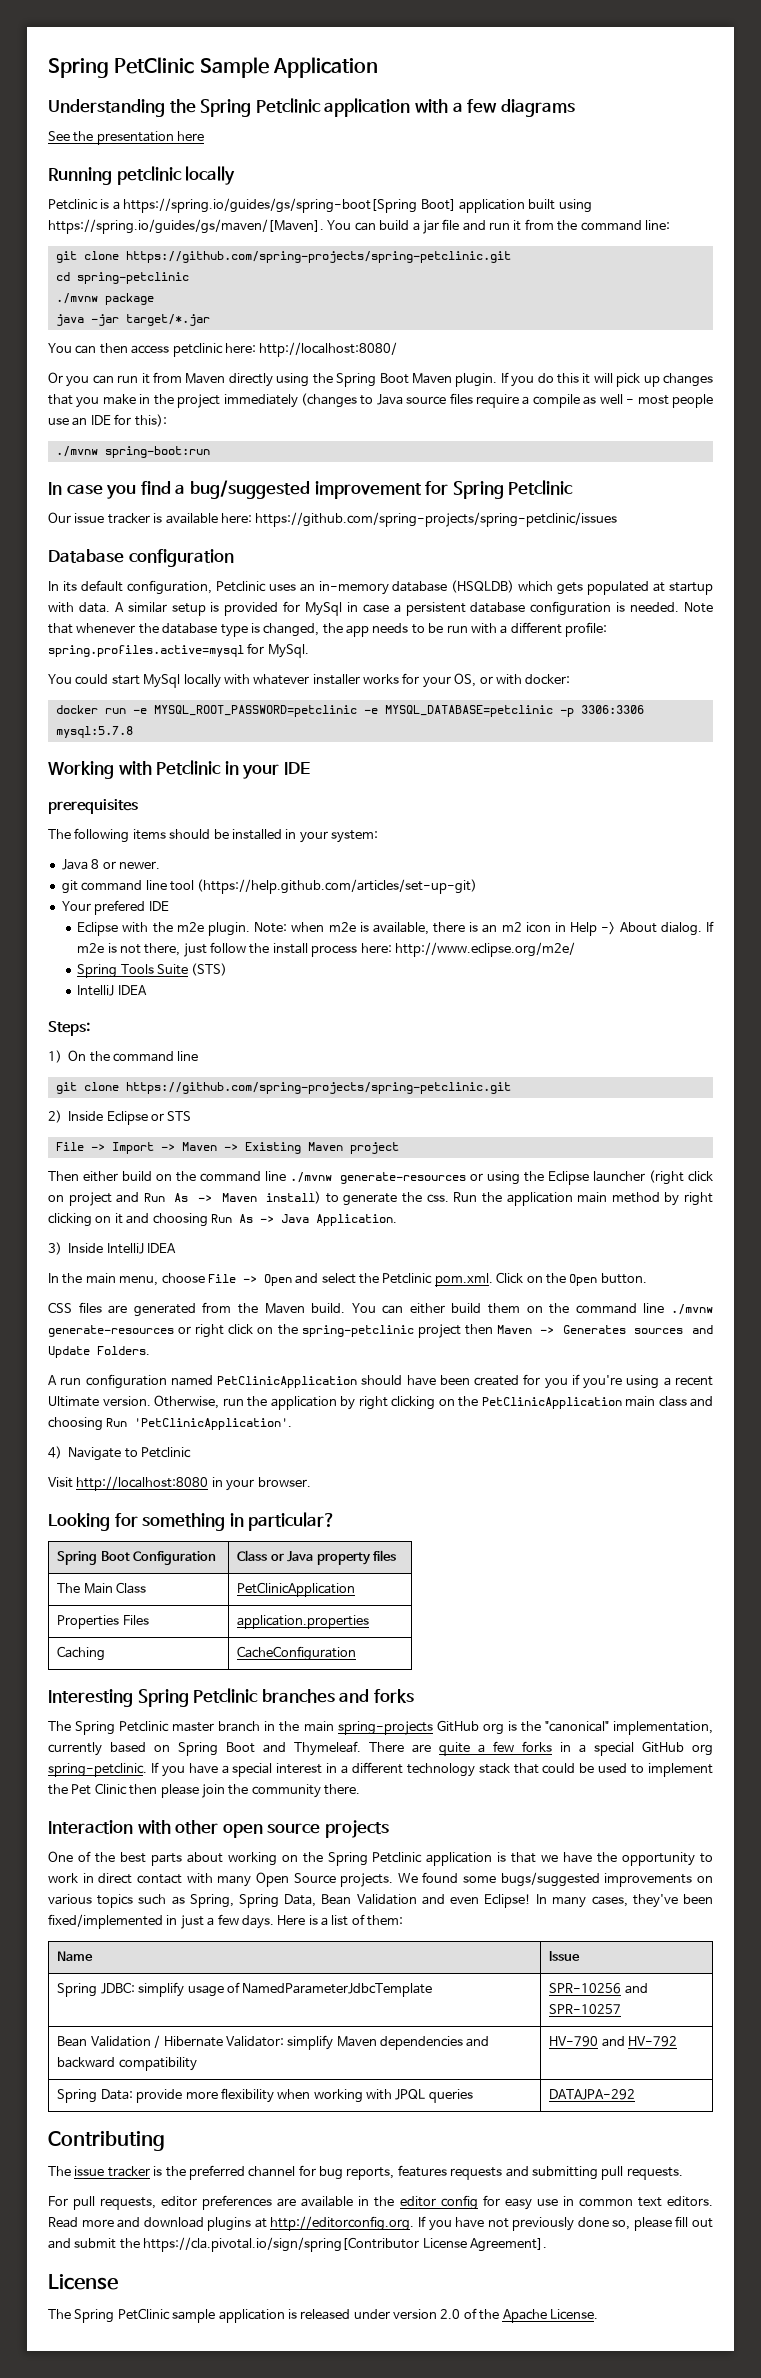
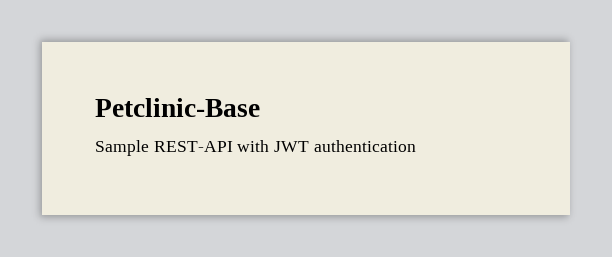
- Spring PetClinic Sample Application
- Understanding the Spring Petclinic application with a few diagrams
- See the presentation here
- Running petclinic locally
- Petclinic is a https://spring.io/guides/gs/spring-boot[Spring Boot] application built using https://spring.io/guides/gs/maven/[Maven]. You can build a jar file and run it from the command line:
- git clone https://github.com/spring-projects/spring-petclinic.git
- cd spring-petclinic
- ./mvnw package
- java -jar target/*.jar
- You can then access petclinic here: http://localhost:8080/
- Or you can run it from Maven directly using the Spring Boot Maven plugin. If you do this it will pick up changes that you make in the project immediately (changes to Java source files require a compile as well - most people use an IDE for this):
- ./mvnw spring-boot:run
- In case you find a bug/suggested improvement for Spring Petclinic
- Our issue tracker is available here: https://github.com/spring-projects/spring-petclinic/issues
- Database configuration
- In its default configuration, Petclinic uses an in-memory database (HSQLDB) which gets populated at startup with data. A similar setup is provided for MySql in case a persistent database configuration is needed. Note that whenever the database type is changed, the app needs to be run with a different profile: spring.profiles.active=mysql for MySql.
- You could start MySql locally with whatever installer works for your OS, or with docker:
- docker run -e MYSQL_ROOT_PASSWORD=petclinic -e MYSQL_DATABASE=petclinic -p 3306:3306 mysql:5.7.8
- Working with Petclinic in your IDE
- prerequisites
- The following items should be installed in your system:
- Java 8 or newer.
- git command line tool (https://help.github.com/articles/set-up-git)
- Your prefered IDE
- Eclipse with the m2e plugin. Note: when m2e is available, there is an m2 icon in Help -> About dialog. If m2e is not there, just follow the install process here: http://www.eclipse.org/m2e/
- Spring Tools Suite (STS)
- IntelliJ IDEA
- Steps:
- 1) On the command line
- git clone https://github.com/spring-projects/spring-petclinic.git
- 2) Inside Eclipse or STS
- File -> Import -> Maven -> Existing Maven project
- Then either build on the command line ./mvnw generate-resources or using the Eclipse launcher (right click on project and Run As -> Maven install) to generate the css. Run the application main method by right clicking on it and choosing Run As -> Java Application.
- 3) Inside IntelliJ IDEA
- In the main menu, choose File -> Open and select the Petclinic pom.xml. Click on the Open button.
- CSS files are generated from the Maven build. You can either build them on the command line ./mvnw generate-resources or right click on the spring-petclinic project then Maven -> Generates sources and Update Folders.
- A run configuration named PetClinicApplication should have been created for you if you're using a recent Ultimate version. Otherwise, run the application by right clicking on the PetClinicApplication main class and choosing Run 'PetClinicApplication'.
- 4) Navigate to Petclinic
- Visit http://localhost:8080 in your browser.
- Looking for something in particular?
- Spring Boot Configuration | Class or Java property files
- The Main Class | PetClinicApplication
- Properties Files | application.properties
- Caching | CacheConfiguration
- Interesting Spring Petclinic branches and forks
- The Spring Petclinic master branch in the main spring-projects GitHub org is the "canonical" implementation, currently based on Spring Boot and Thymeleaf. There are quite a few forks in a special GitHub org spring-petclinic. If you have a special interest in a different technology stack that could be used to implement the Pet Clinic then please join the community there.
- Interaction with other open source projects
- One of the best parts about working on the Spring Petclinic application is that we have the opportunity to work in direct contact with many Open Source projects. We found some bugs/suggested improvements on various topics such as Spring, Spring Data, Bean Validation and even Eclipse! In many cases, they've been fixed/implemented in just a few days. Here is a list of them:
- Name | Issue
- Spring JDBC: simplify usage of NamedParameterJdbcTemplate | SPR-10256 and SPR-10257
- Bean Validation / Hibernate Validator: simplify Maven dependencies and backward compatibility | HV-790 and HV-792
- Spring Data: provide more flexibility when working with JPQL queries | DATAJPA-292
- Contributing
- The issue tracker is the preferred channel for bug reports, features requests and submitting pull requests.
- For pull requests, editor preferences are available in the editor config for easy use in common text editors. Read more and download plugins at http://editorconfig.org. If you have not previously done so, please fill out and submit the https://cla.pivotal.io/sign/spring[Contributor License Agreement].
- License
- The Spring PetClinic sample application is released under version 2.0 of the Apache License.
+ Petclinic-Base
+ Sample REST-API with JWT authentication

